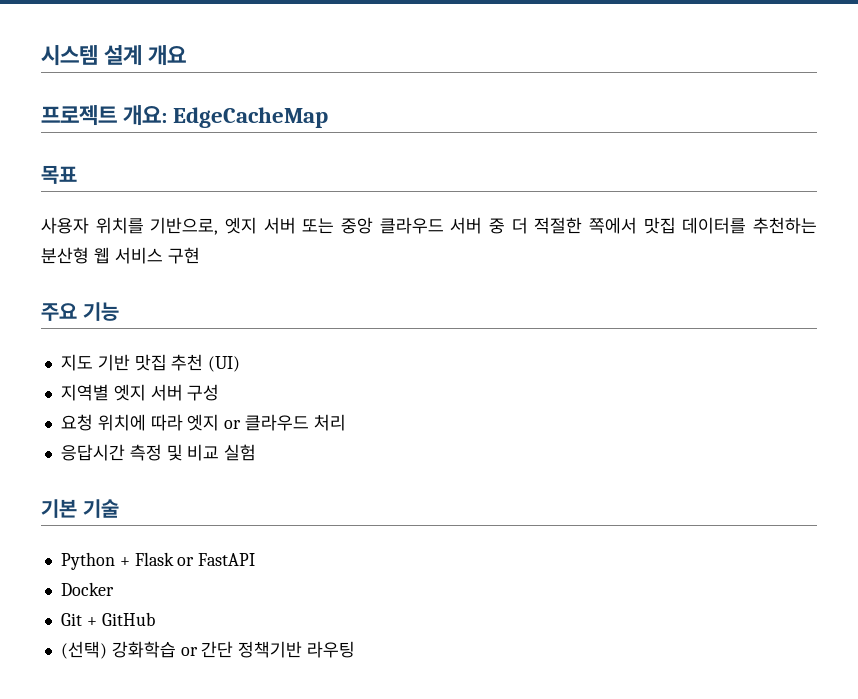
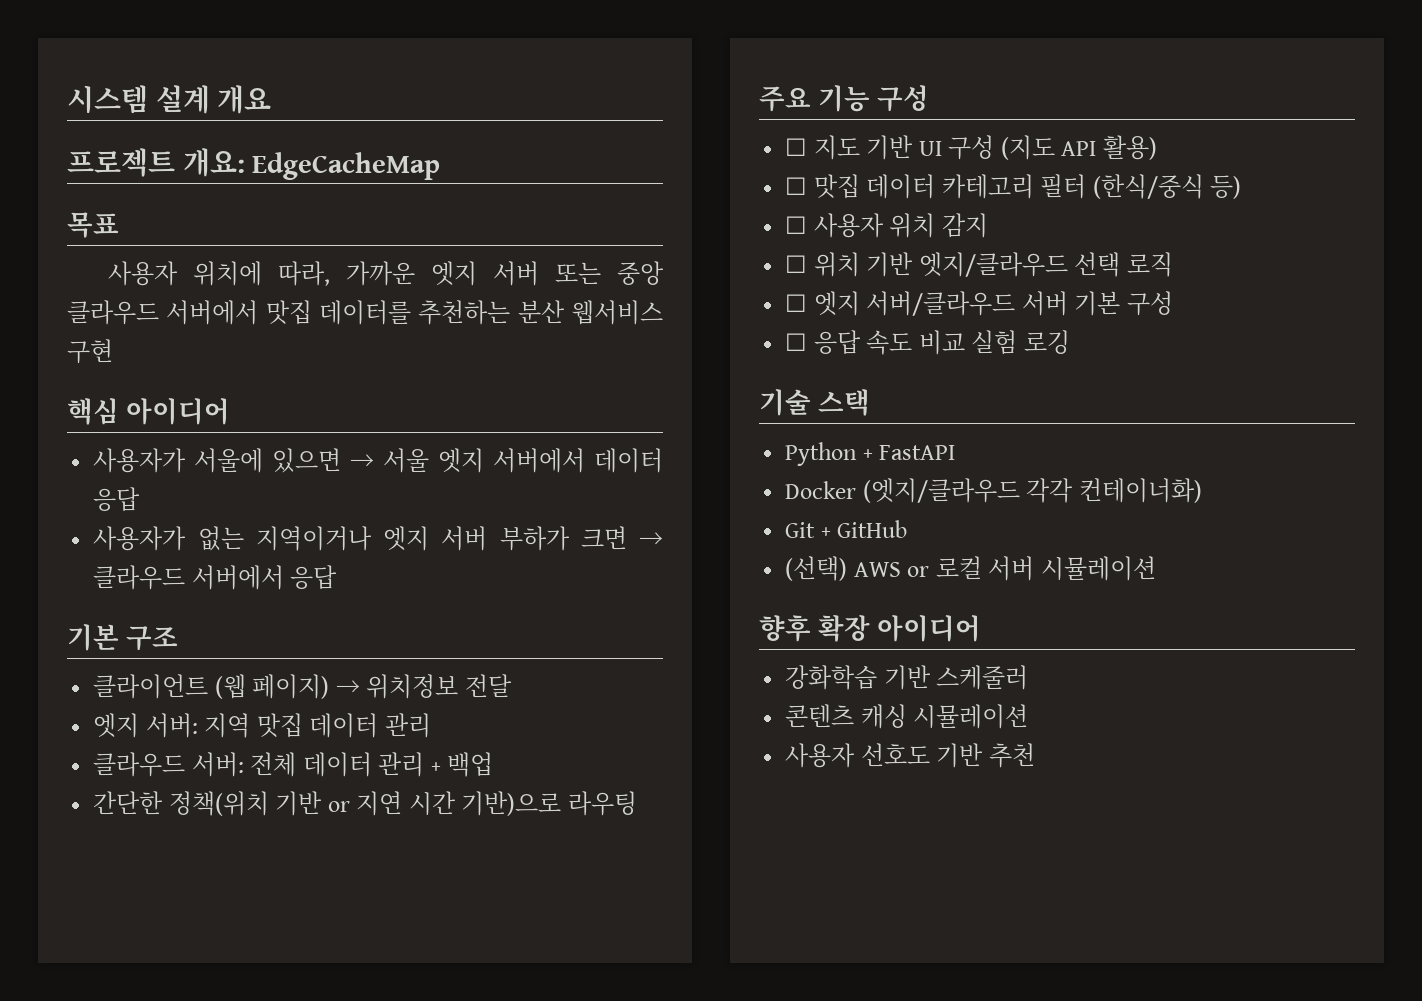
- 사용자 위치를 기반으로, 엣지 서버 또는 중앙 클라우드 서버 중 더 적절한 쪽에서 맛집 데이터를 추천하는 분산형 웹 서비스 구현
- 주요 기능
- 지도 기반 맛집 추천 (UI)
- 지역별 엣지 서버 구성
- 요청 위치에 따라 엣지 or 클라우드 처리
- 응답시간 측정 및 비교 실험
- 기본 기술
+ 사용자 위치에 따라, 가까운 엣지 서버 또는 중앙 클라우드 서버에서 맛집 데이터를 추천하는 분산 웹서비스 구현
+ 핵심 아이디어
+ 사용자가 서울에 있으면 → 서울 엣지 서버에서 데이터 응답
+ 사용자가 없는 지역이거나 엣지 서버 부하가 크면 → 클라우드 서버에서 응답
+ 기본 구조
+ 클라이언트 (웹 페이지) → 위치정보 전달
+ 엣지 서버: 지역 맛집 데이터 관리
+ 클라우드 서버: 전체 데이터 관리 + 백업
+ 간단한 정책(위치 기반 or 지연 시간 기반)으로 라우팅
+ 주요 기능 구성
+ ☐ 지도 기반 UI 구성 (지도 API 활용)
+ ☐ 맛집 데이터 카테고리 필터 (한식/중식 등)
+ ☐ 사용자 위치 감지
+ ☐ 위치 기반 엣지/클라우드 선택 로직
+ ☐ 엣지 서버/클라우드 서버 기본 구성
+ ☐ 응답 속도 비교 실험 로깅
+ 기술 스택
- Python + Flask or FastAPI
+ Python + FastAPI
- Docker
+ Docker (엣지/클라우드 각각 컨테이너화)
- (선택) 강화학습 or 간단 정책기반 라우팅
+ (선택) AWS or 로컬 서버 시뮬레이션
+ 향후 확장 아이디어
+ 강화학습 기반 스케줄러
+ 콘텐츠 캐싱 시뮬레이션
+ 사용자 선호도 기반 추천

